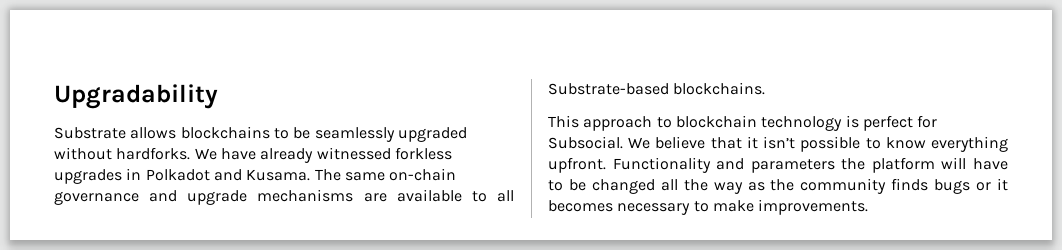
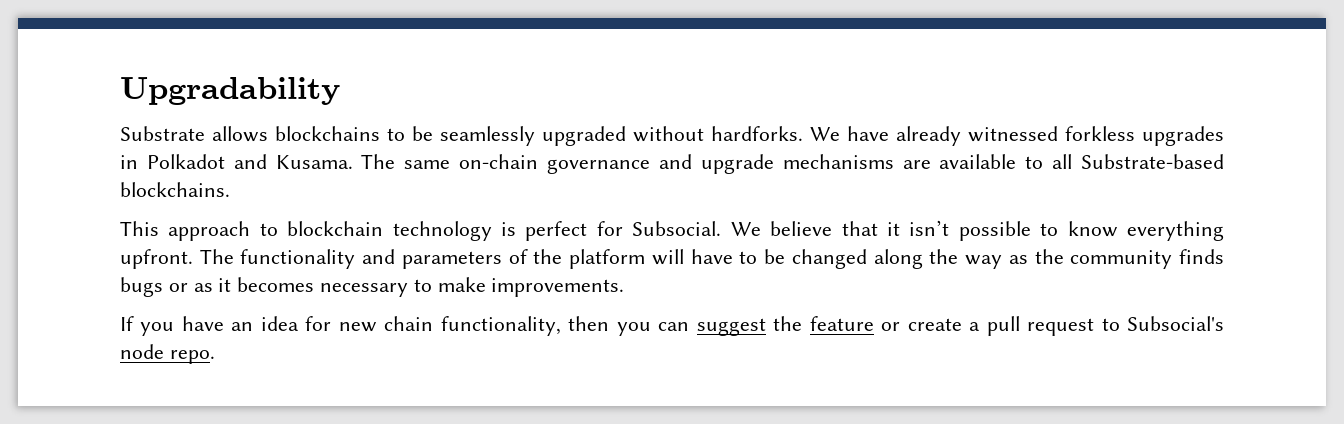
- Functionality and parameters the platform will have to be changed all the way as the community finds bugs or it becomes necessary to make improvements.
+ The functionality and parameters of the platform will have to be changed along the way as the community finds bugs or as it becomes necessary to make improvements.
+ If you have an idea for new chain functionality, then you can suggest the feature or create a pull request to Subsocial's node repo.

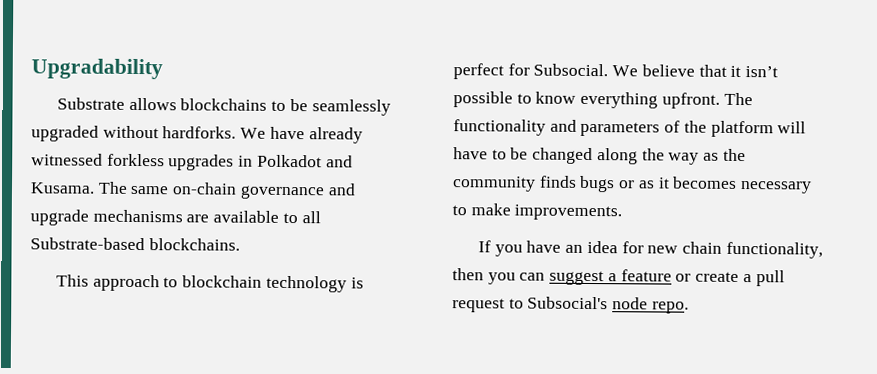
- If you have an idea for new chain functionality, then you can suggest the feature or create a pull request to Subsocial's node repo.
+ If you have an idea for new chain functionality, then you can suggest a feature or create a pull request to Subsocial's node repo.

